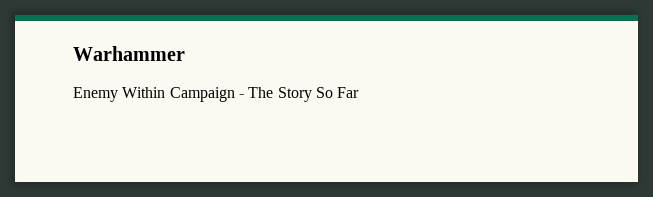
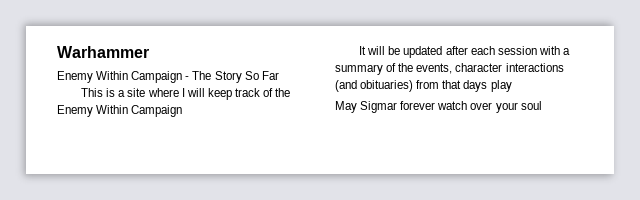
+ This is a site where I will keep track of the Enemy Within Campaign
+ It will be updated after each session with a summary of the events, character interactions (and obituaries) from that days play
+ May Sigmar forever watch over your soul

